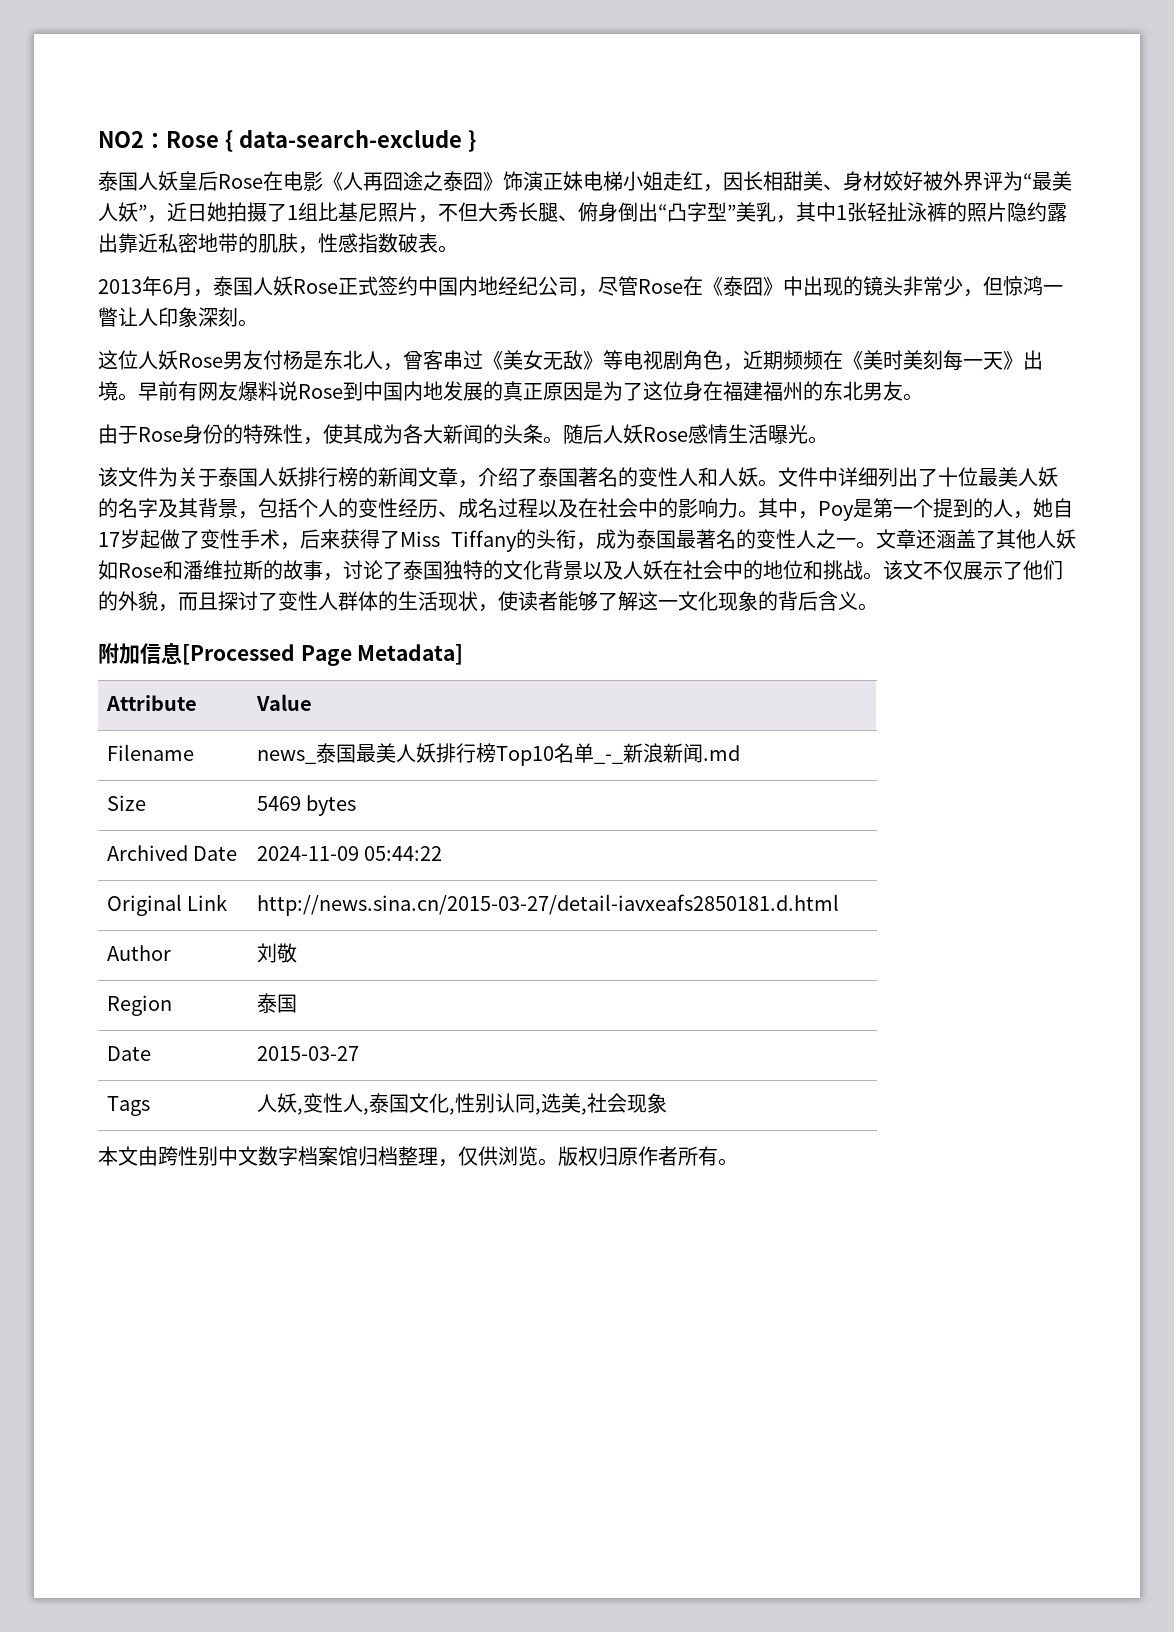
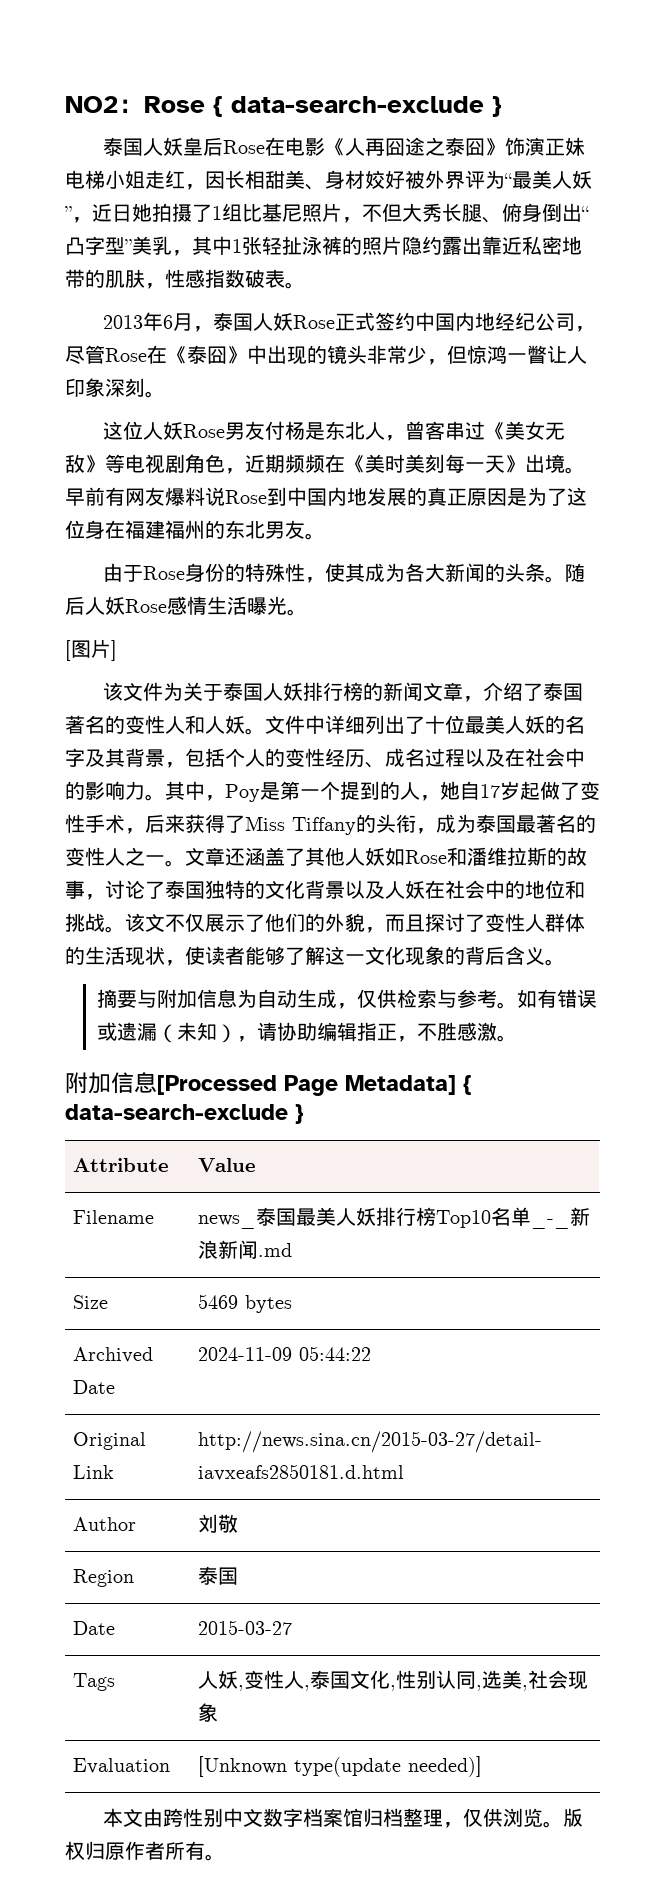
+ [图片]
+ 摘要与附加信息为自动生成，仅供检索与参考。如有错误或遗漏（未知），请协助编辑指正，不胜感激。
- 附加信息[Processed Page Metadata]
+ 附加信息[Processed Page Metadata] { data-search-exclude }
+ Evaluation | [Unknown type(update needed)]

